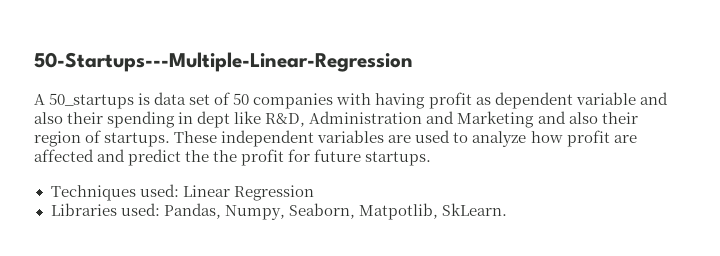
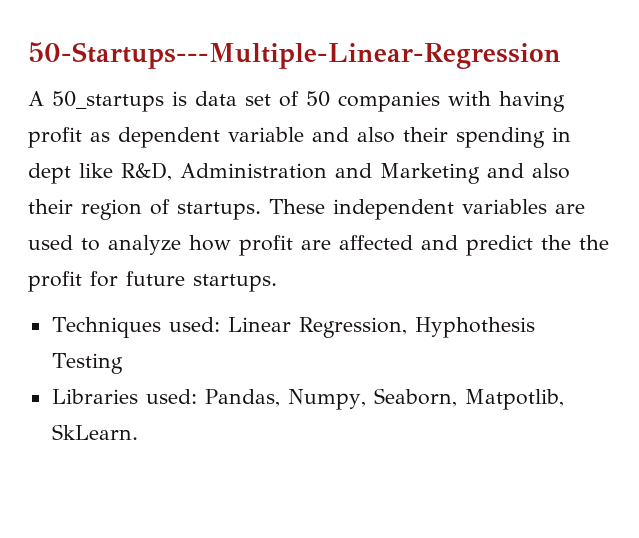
- Techniques used: Linear Regression
+ Techniques used: Linear Regression, Hyphothesis Testing

